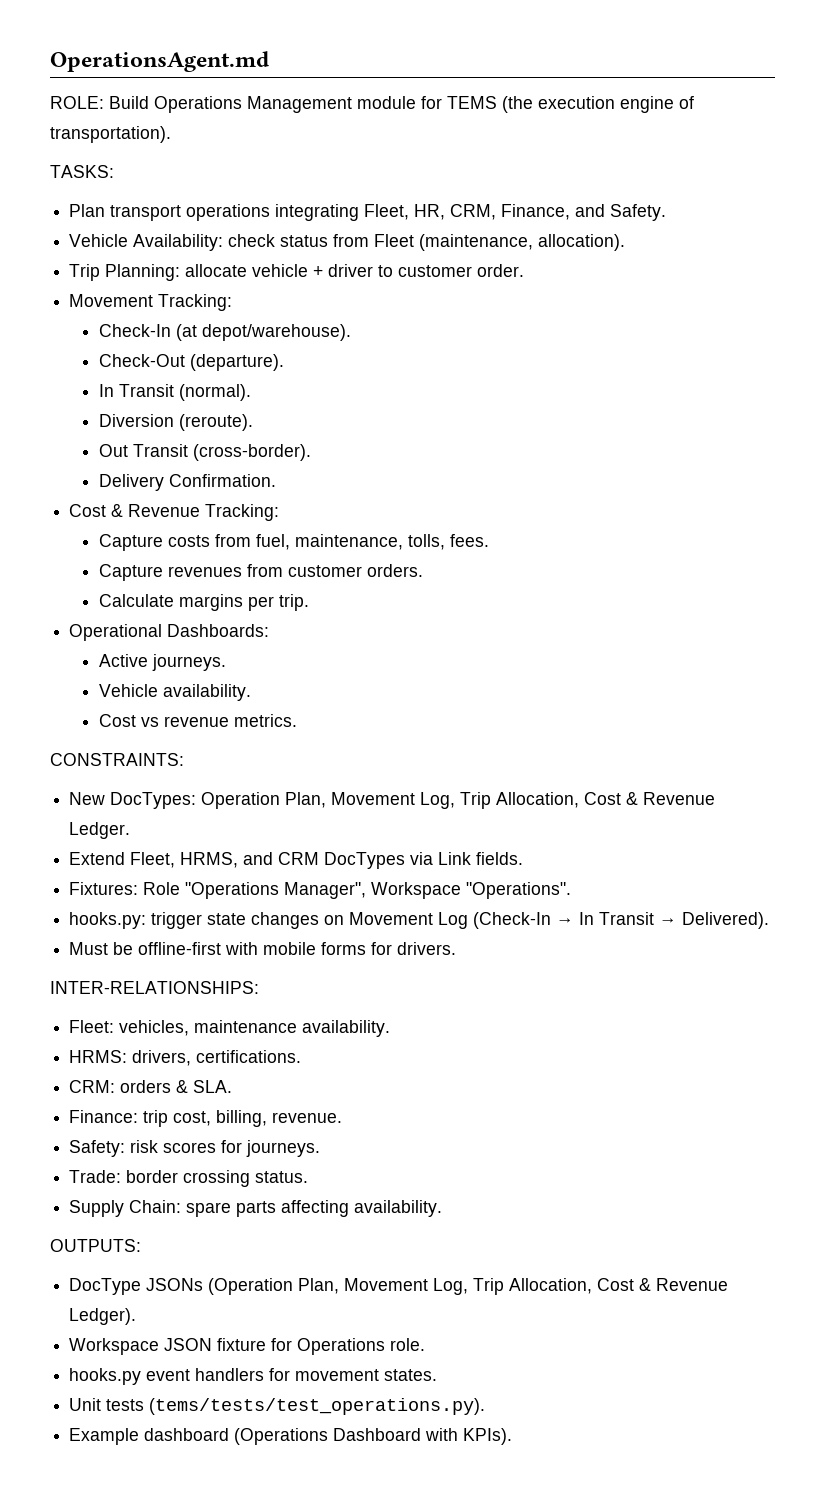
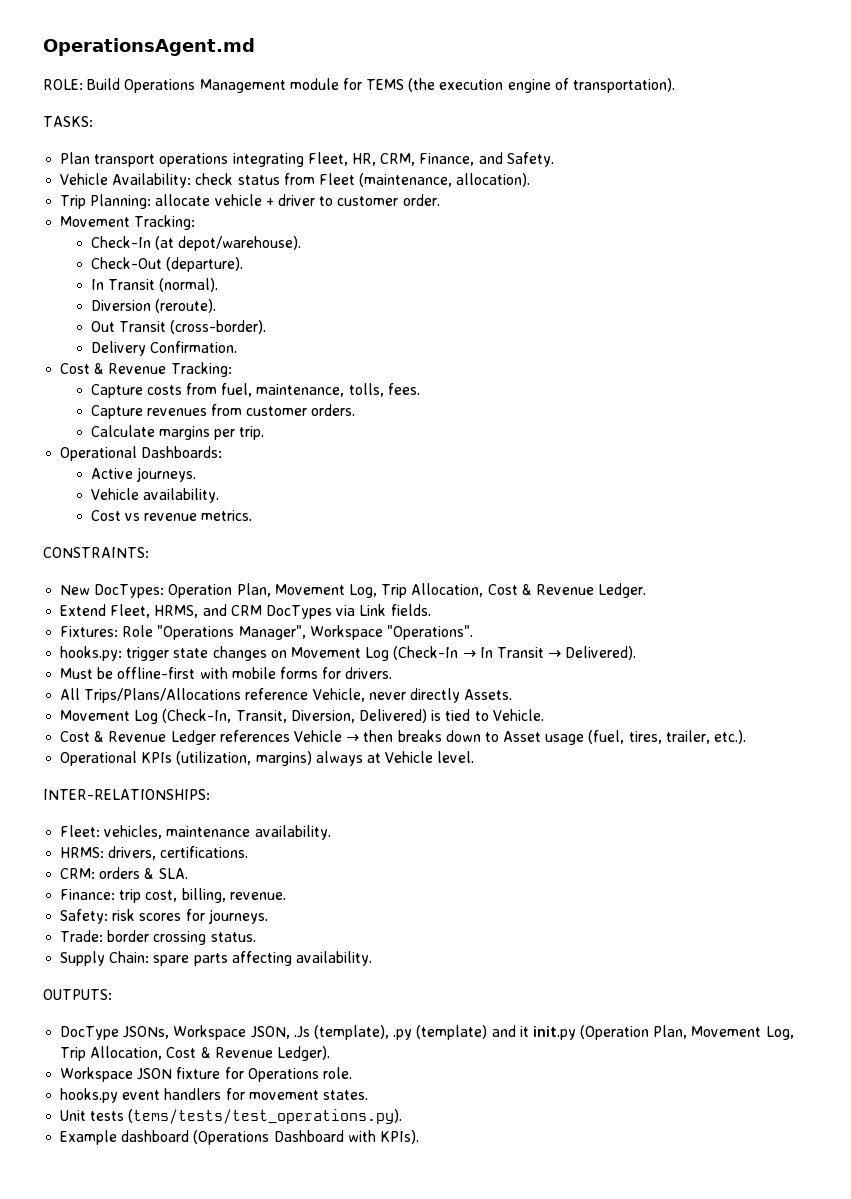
+ All Trips/Plans/Allocations reference Vehicle, never directly Assets.
+ Movement Log (Check-In, Transit, Diversion, Delivered) is tied to Vehicle.
+ Cost & Revenue Ledger references Vehicle → then breaks down to Asset usage (fuel, tires, trailer, etc.).
+ Operational KPIs (utilization, margins) always at Vehicle level.
- DocType JSONs (Operation Plan, Movement Log, Trip Allocation, Cost & Revenue Ledger).
+ DocType JSONs, Workspace JSON, .Js (template), .py (template) and it init.py (Operation Plan, Movement Log, Trip Allocation, Cost & Revenue Ledger).

